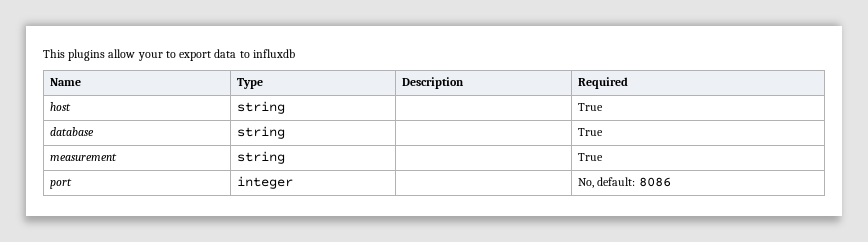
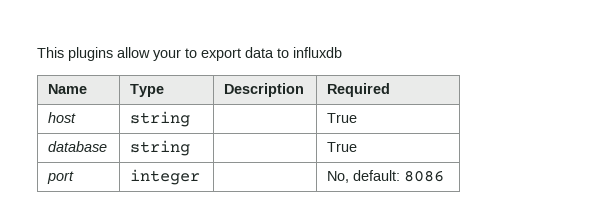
- measurement | string | | True

